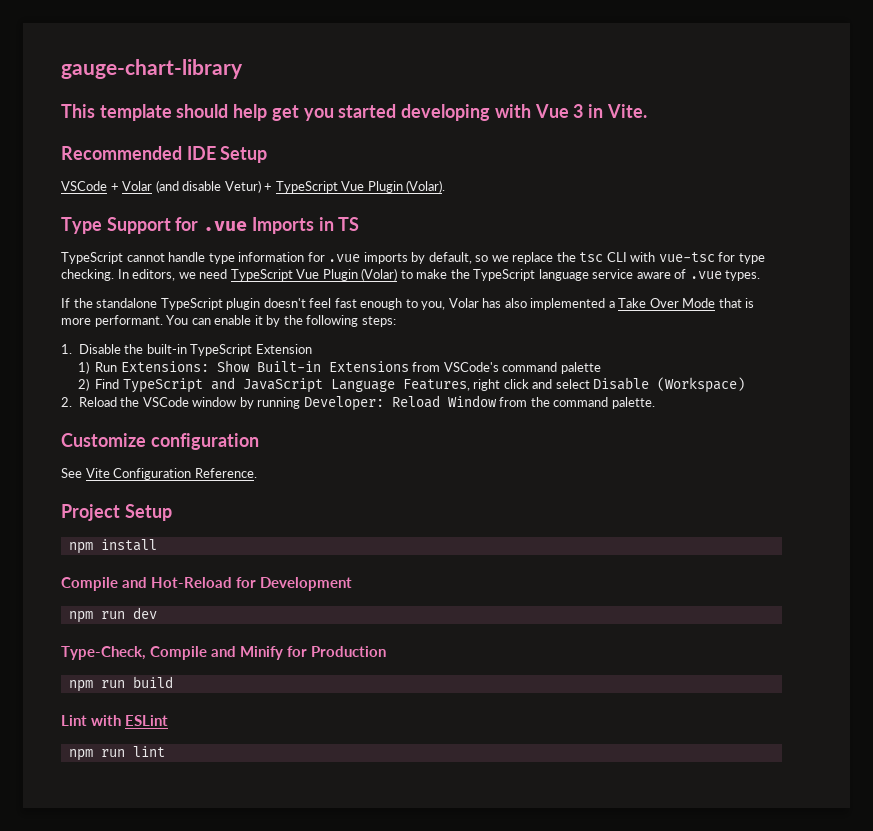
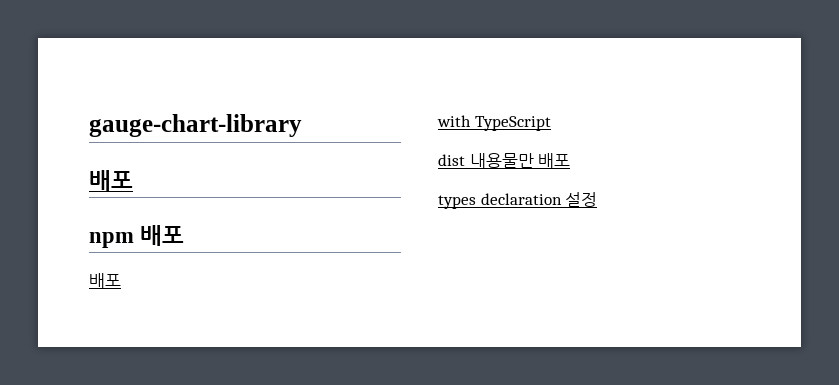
  gauge-chart-library
- This template should help get you started developing with Vue 3 in Vite.
- Recommended IDE Setup
- VSCode + Volar (and disable Vetur) + TypeScript Vue Plugin (Volar).
- Type Support for .vue Imports in TS
- TypeScript cannot handle type information for .vue imports by default, so we replace the tsc CLI with vue-tsc for type checking. In editors, we need TypeScript Vue Plugin (Volar) to make the TypeScript language service aware of .vue types.
- If the standalone TypeScript plugin doesn't feel fast enough to you, Volar has also implemented a Take Over Mode that is more performant. You can enable it by the following steps:
- 1. Disable the built-in TypeScript Extension
- 1) Run Extensions: Show Built-in Extensions from VSCode's command palette
- 2) Find TypeScript and JavaScript Language Features, right click and select Disable (Workspace)
- 2. Reload the VSCode window by running Developer: Reload Window from the command palette.
- Customize configuration
- See Vite Configuration Reference.
- Project Setup
- npm install
- Compile and Hot-Reload for Development
- npm run dev
- Type-Check, Compile and Minify for Production
- npm run build
- Lint with ESLint
- npm run lint
+ 배포
+ npm 배포
+ 배포
+ with TypeScript
+ dist 내용물만 배포
+ types declaration 설정

